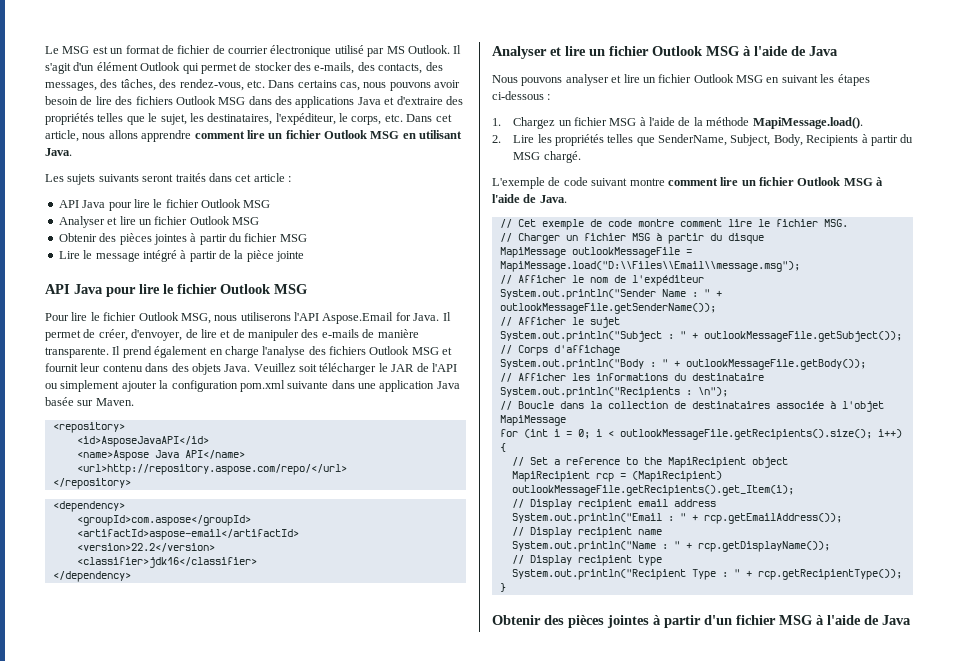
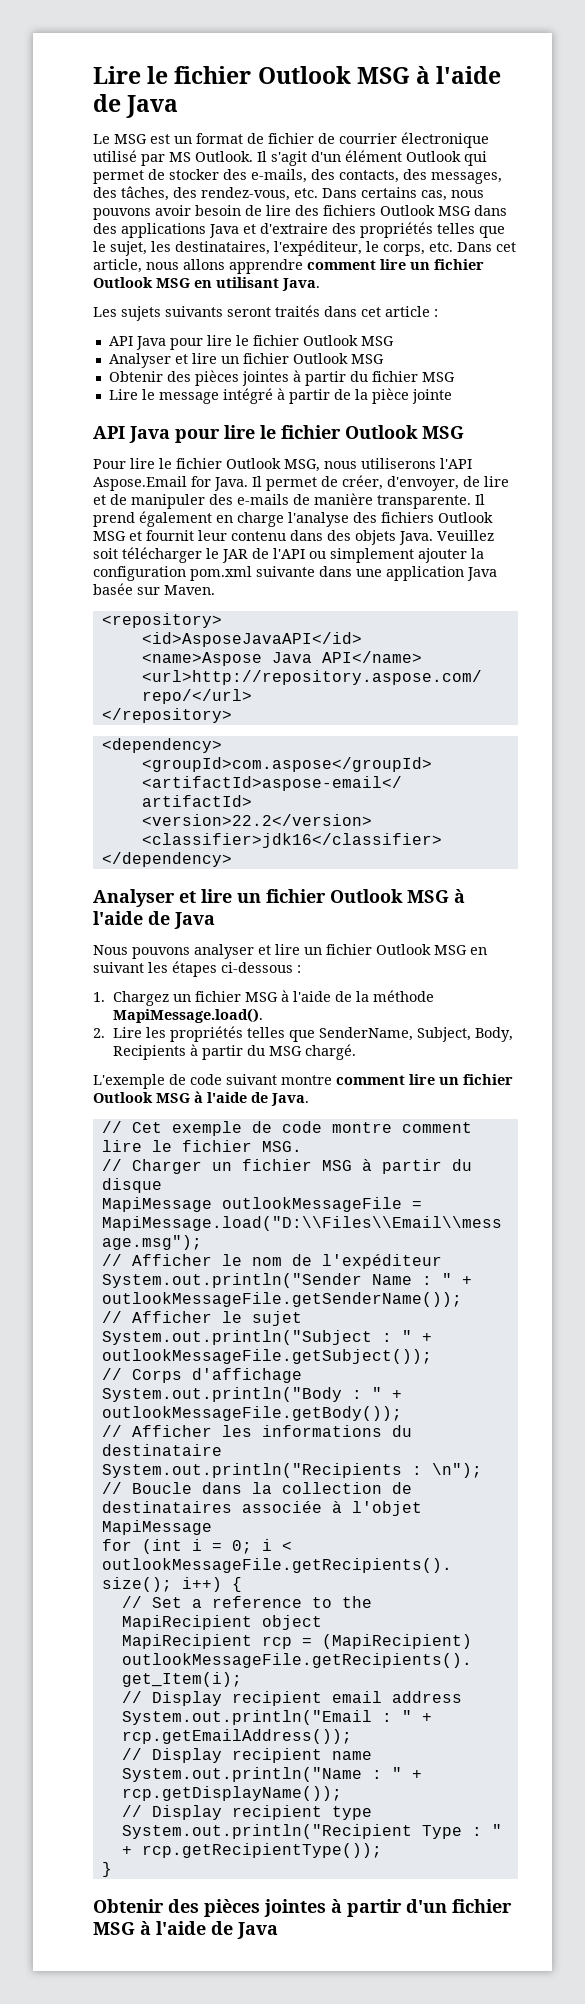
+ Lire le fichier Outlook MSG à l'aide de Java

